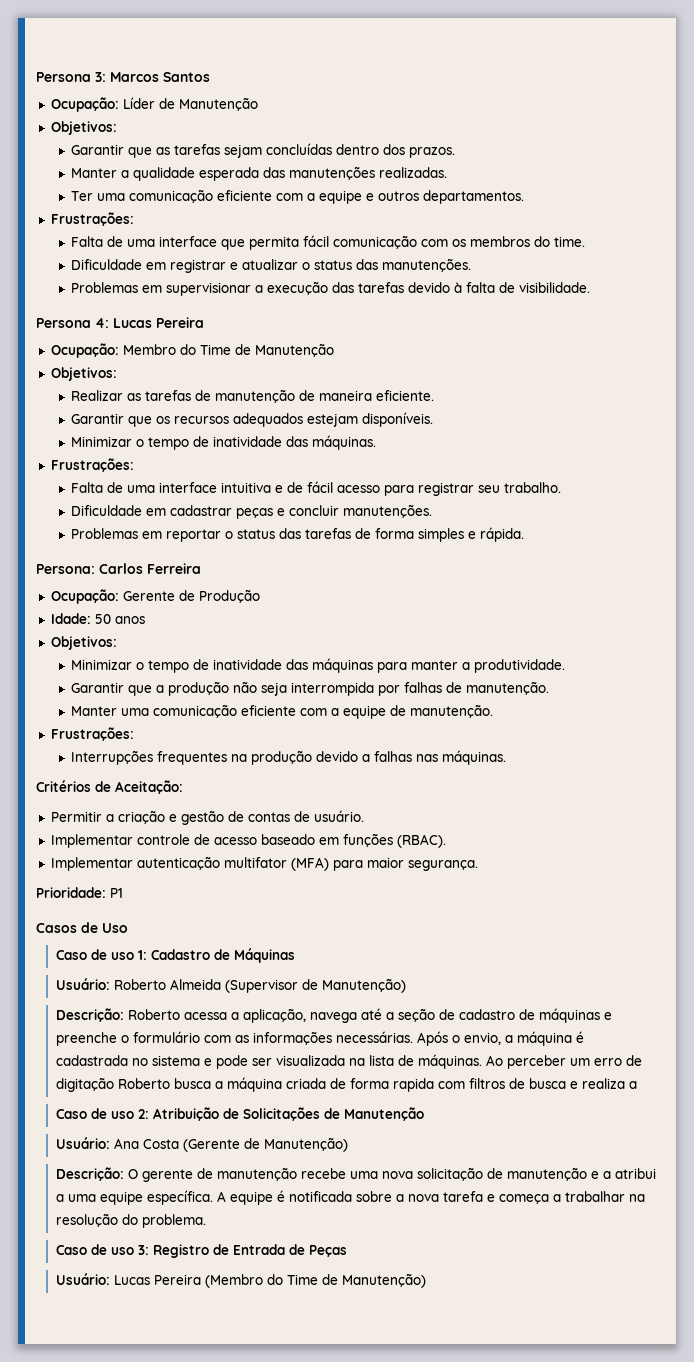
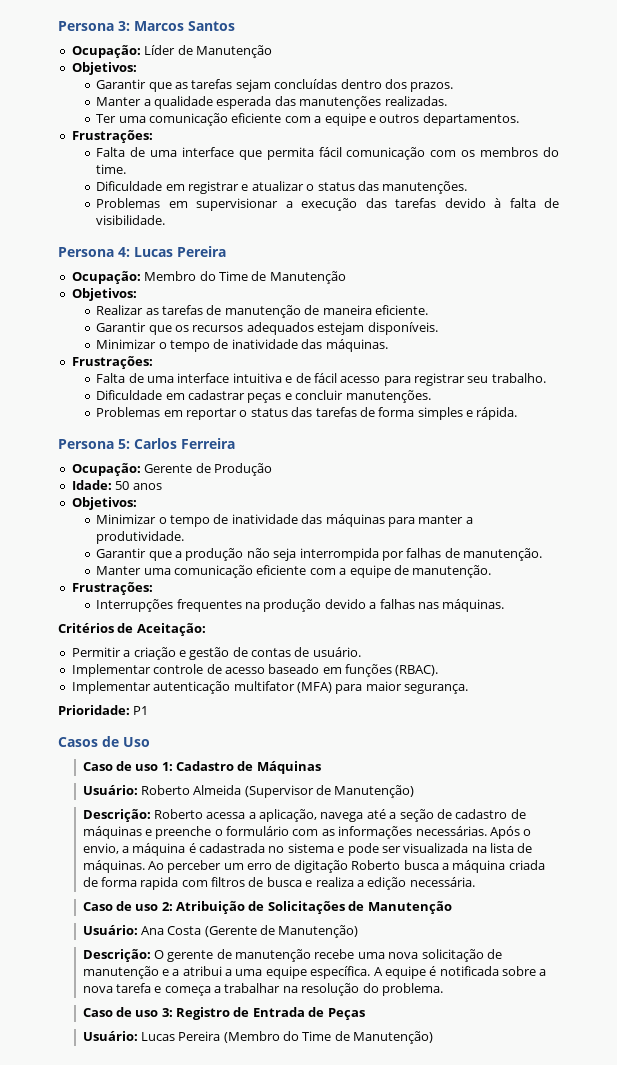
- Persona: Carlos Ferreira
+ Persona 5: Carlos Ferreira
- Ao perceber um erro de digitação Roberto busca a máquina criada de forma rapida com filtros de busca e realiza a
+ Ao perceber um erro de digitação Roberto busca a máquina criada de forma rapida com filtros de busca e realiza a edição necessária.

